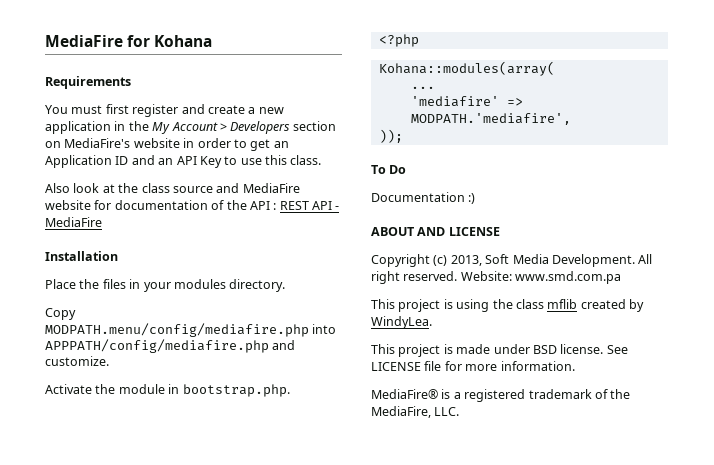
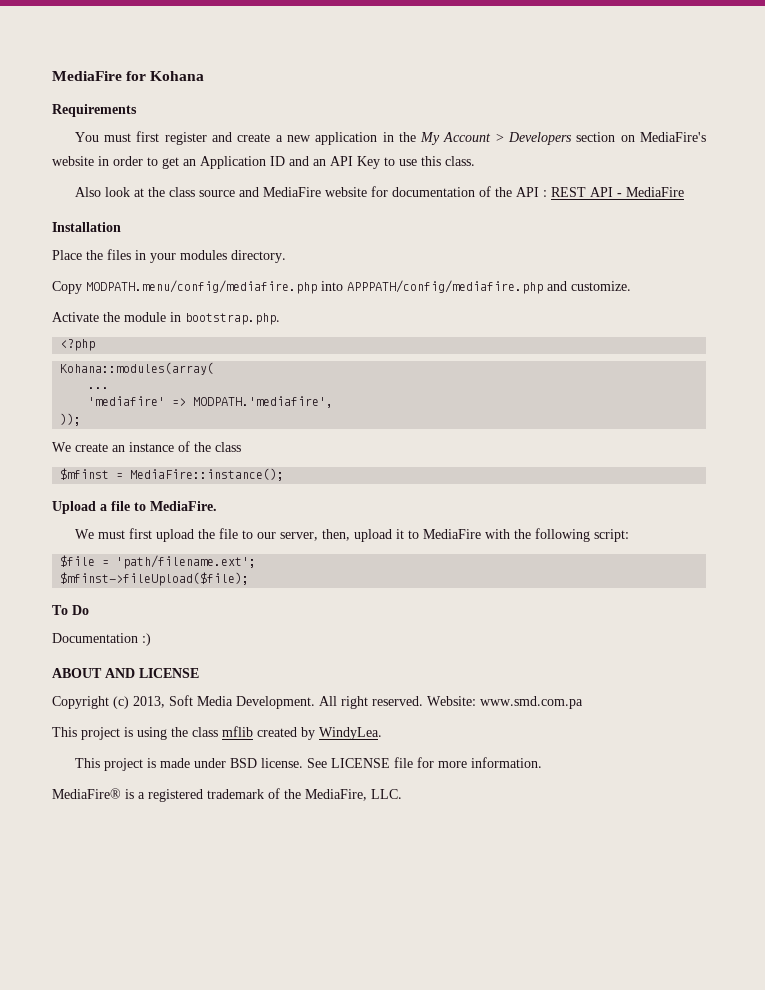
+ We create an instance of the class
+ $mfinst = MediaFire::instance();
+ Upload a file to MediaFire.
+ We must first upload the file to our server, then, upload it to MediaFire with the following script:
+ $file = 'path/filename.ext';
+ $mfinst->fileUpload($file);

